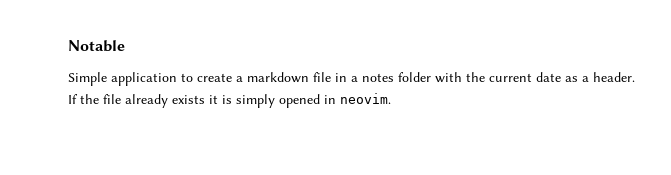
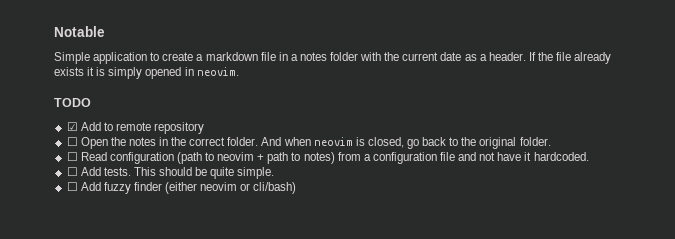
+ TODO
+ ☑ Add to remote repository
+ ☐ Open the notes in the correct folder. And when neovim is closed, go back to the original folder.
+ ☐ Read configuration (path to neovim + path to notes) from a configuration file and not have it hardcoded.
+ ☐ Add tests. This should be quite simple.
+ ☐ Add fuzzy finder (either neovim or cli/bash)

